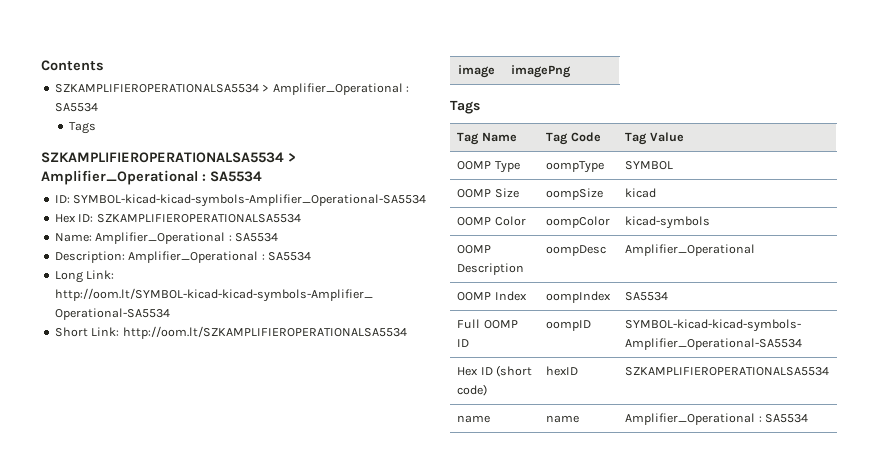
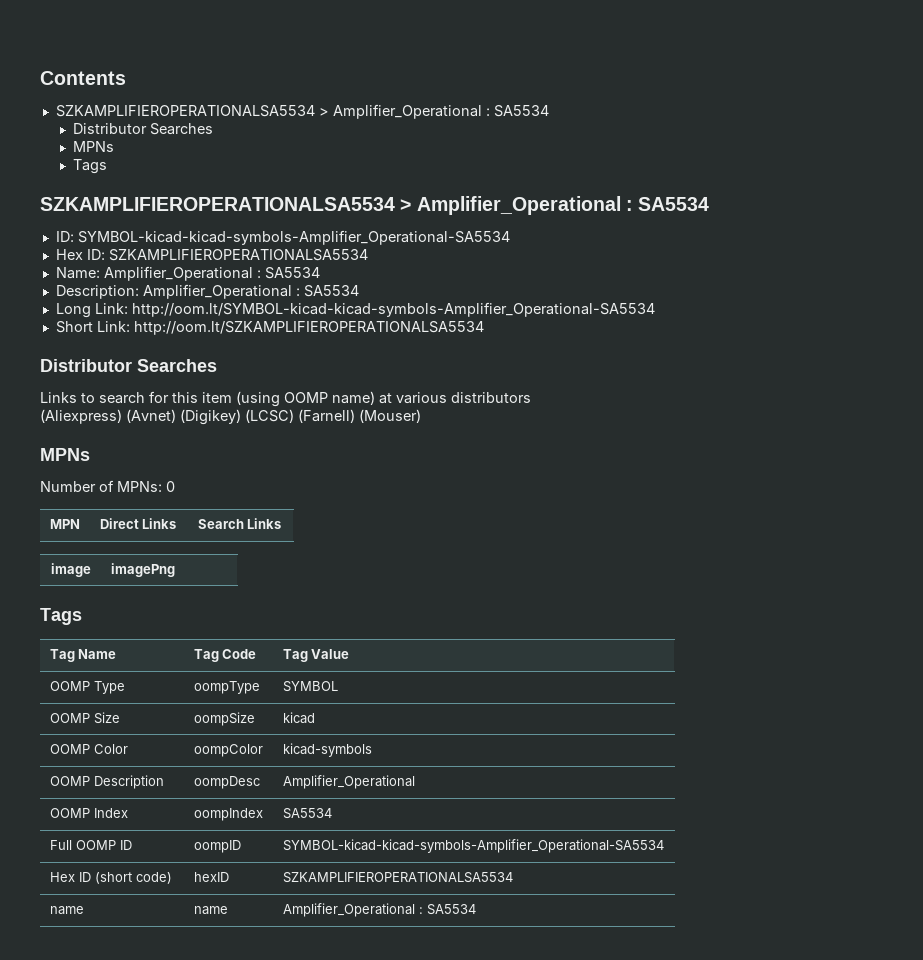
  Contents
  SZKAMPLIFIEROPERATIONALSA5534 > Amplifier_Operational : SA5534
+ Distributor Searches
+ MPNs
  Short Link: http://oom.lt/SZKAMPLIFIEROPERATIONALSA5534
+ Distributor Searches
+ Links to search for this item (using OOMP name) at various distributors
+ (Aliexpress) (Avnet) (Digikey) (LCSC) (Farnell) (Mouser)
+ MPNs
+ Number of MPNs: 0
+ MPN | Direct Links | Search Links

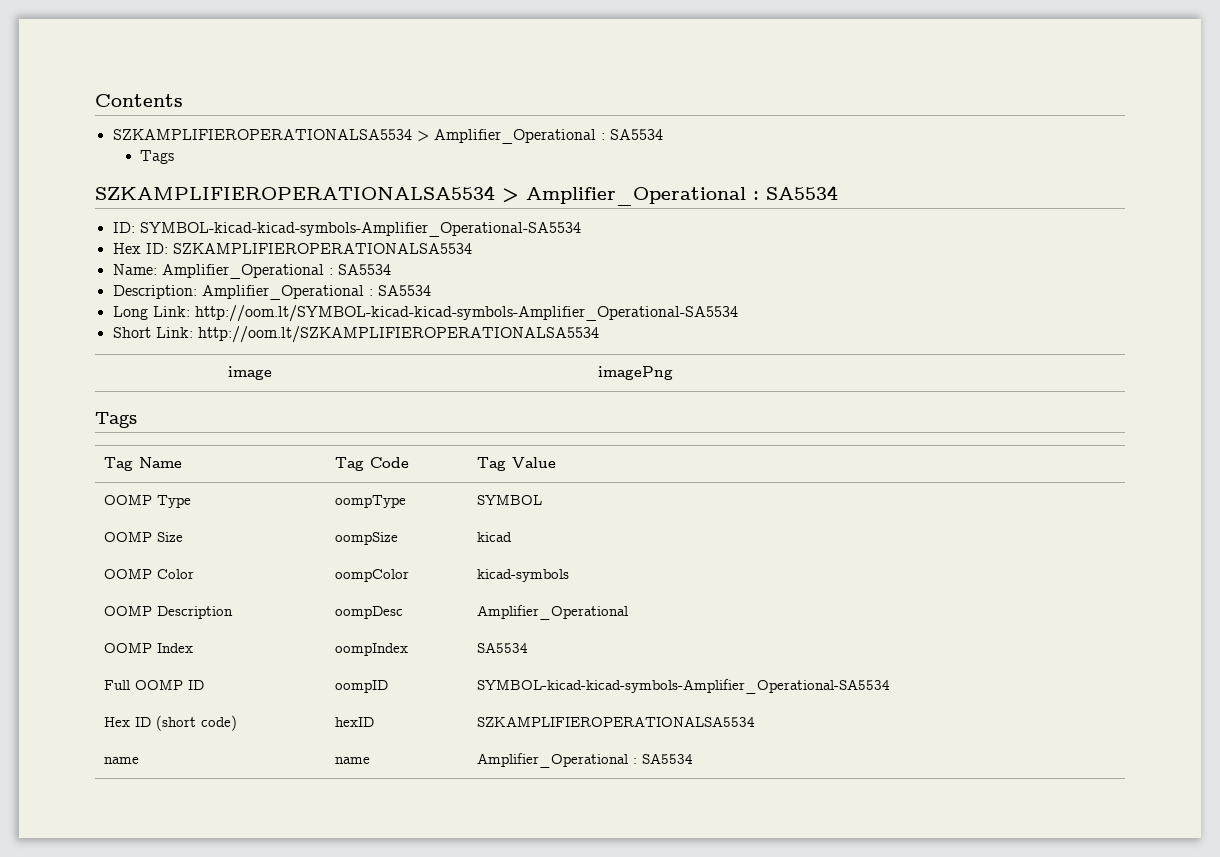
  Contents
  SZKAMPLIFIEROPERATIONALSA5534 > Amplifier_Operational : SA5534
- Distributor Searches
- MPNs
  Short Link: http://oom.lt/SZKAMPLIFIEROPERATIONALSA5534
- Distributor Searches
- Links to search for this item (using OOMP name) at various distributors
- (Aliexpress) (Avnet) (Digikey) (LCSC) (Farnell) (Mouser)
- MPNs
- Number of MPNs: 0
- MPN | Direct Links | Search Links

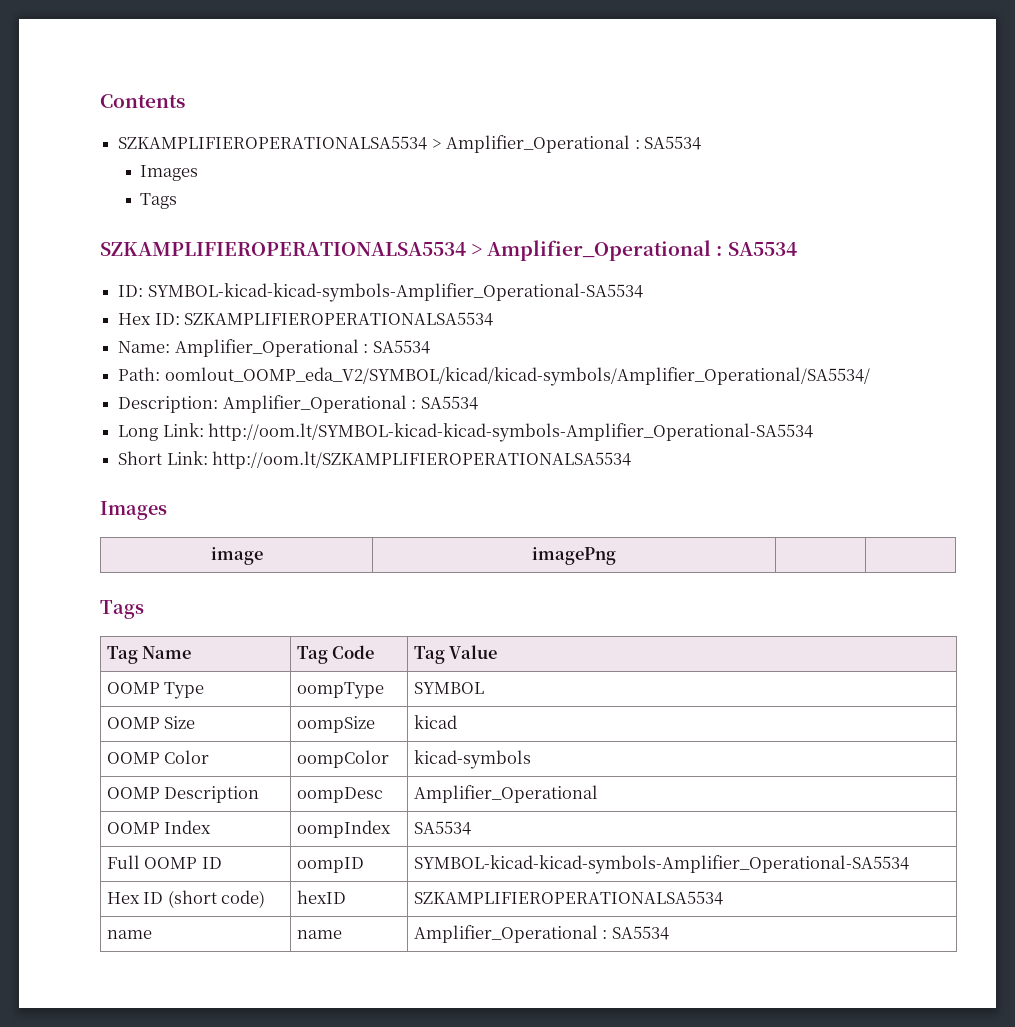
  Contents
  SZKAMPLIFIEROPERATIONALSA5534 > Amplifier_Operational : SA5534
+ Images
+ Path: oomlout_OOMP_eda_V2/SYMBOL/kicad/kicad-symbols/Amplifier_Operational/SA5534/
  Short Link: http://oom.lt/SZKAMPLIFIEROPERATIONALSA5534
+ Images

